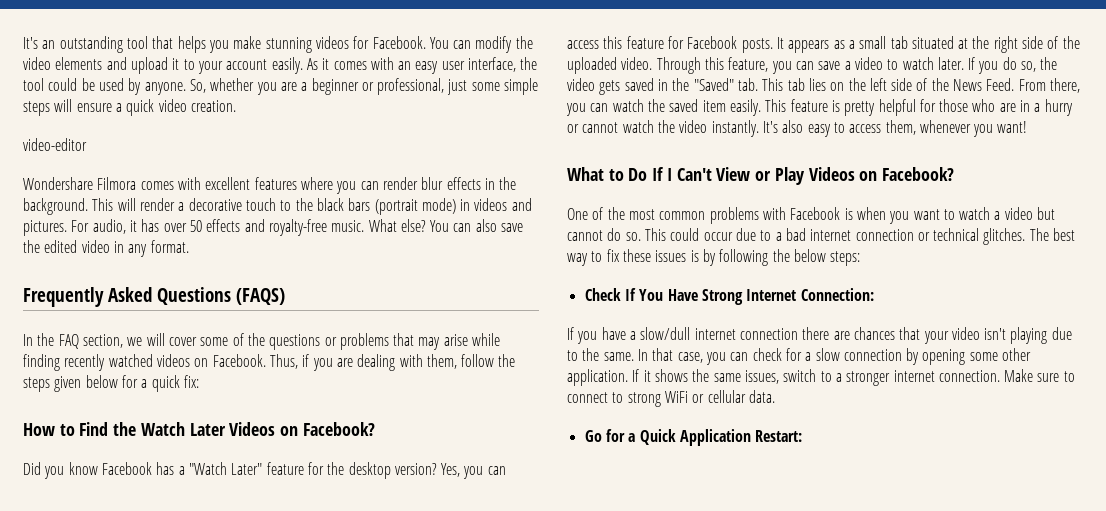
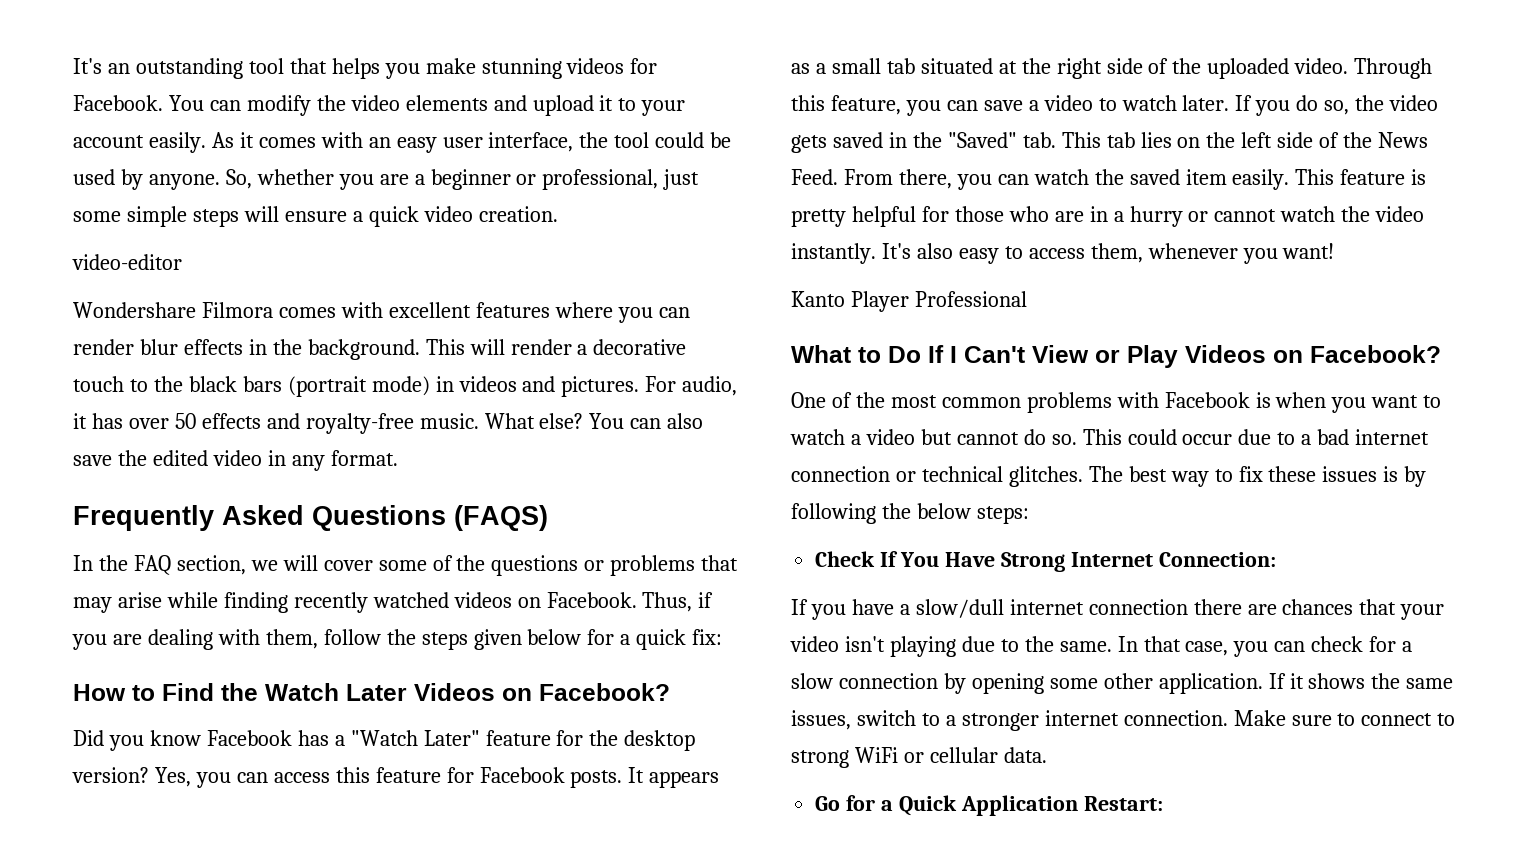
+ Kanto Player Professional

